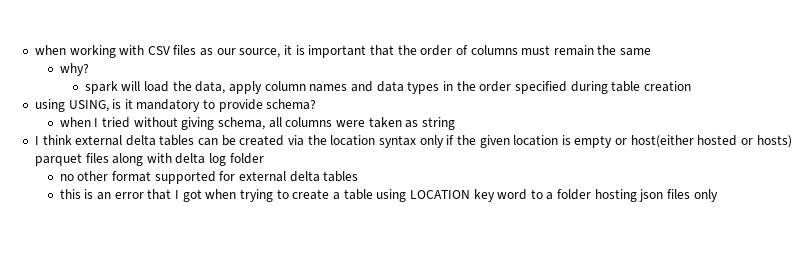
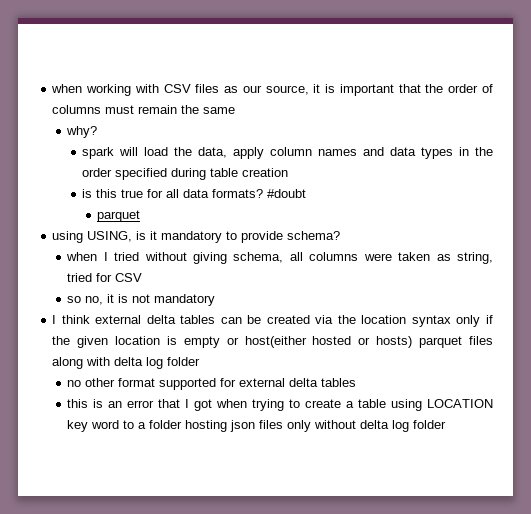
+ is this true for all data formats? #doubt
+ parquet
- when I tried without giving schema, all columns were taken as string
+ when I tried without giving schema, all columns were taken as string, tried for CSV
+ so no, it is not mandatory
- this is an error that I got when trying to create a table using LOCATION key word to a folder hosting json files only
+ this is an error that I got when trying to create a table using LOCATION key word to a folder hosting json files only without delta log folder

